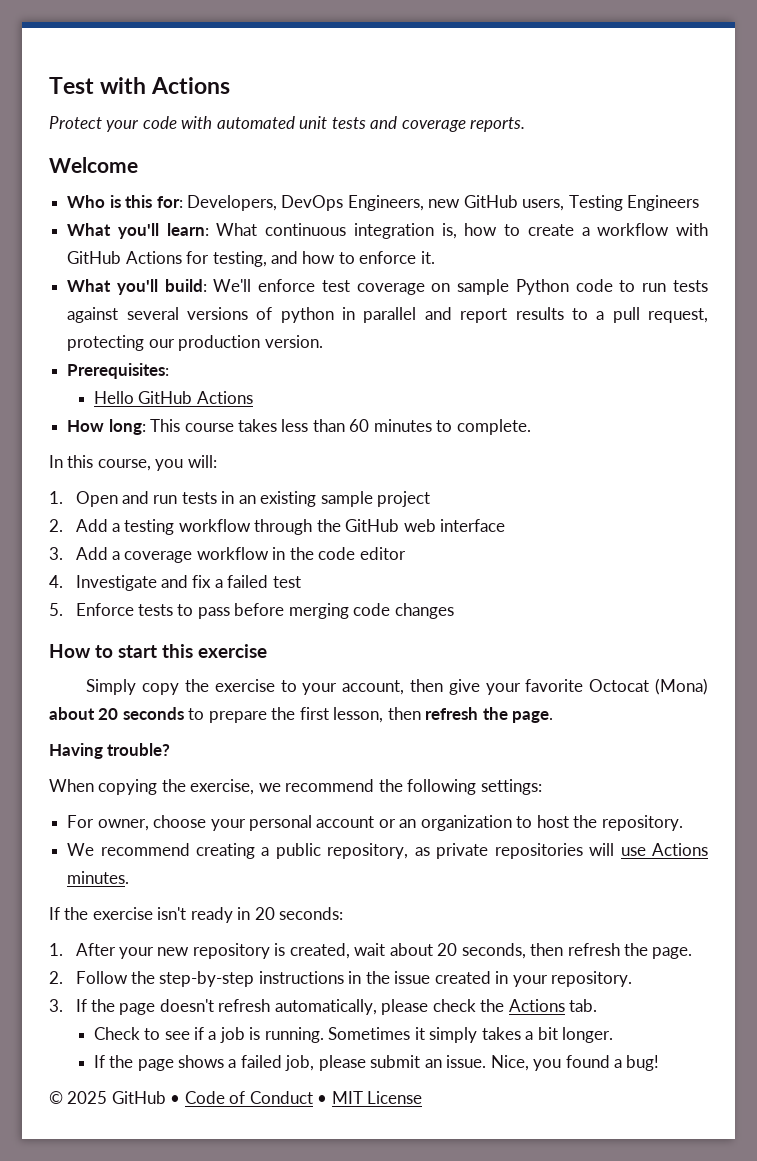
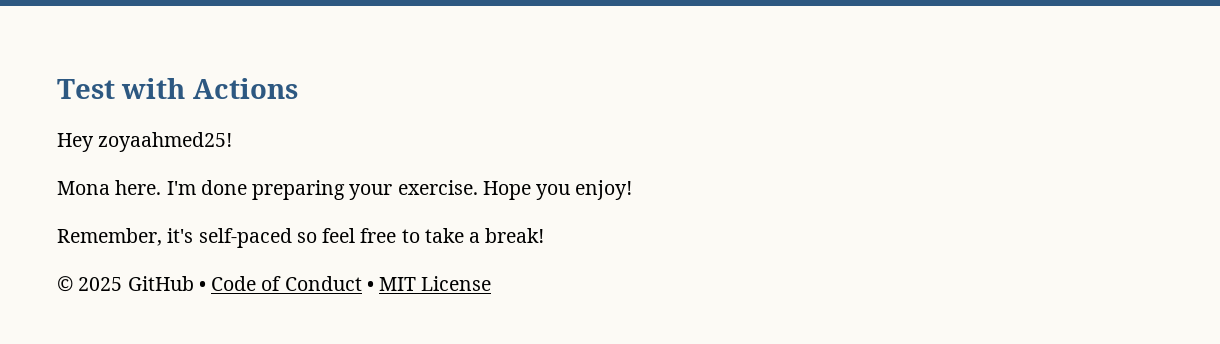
- Protect your code with automated unit tests and coverage reports.
- Welcome
- Who is this for: Developers, DevOps Engineers, new GitHub users, Testing Engineers
- What you'll learn: What continuous integration is, how to create a workflow with GitHub Actions for testing, and how to enforce it.
- What you'll build: We'll enforce test coverage on sample Python code to run tests against several versions of python in parallel and report results to a pull request, protecting our production version.
- Prerequisites:
- Hello GitHub Actions
- How long: This course takes less than 60 minutes to complete.
- In this course, you will:
- 1. Open and run tests in an existing sample project
- 2. Add a testing workflow through the GitHub web interface
- 3. Add a coverage workflow in the code editor
- 4. Investigate and fix a failed test
- 5. Enforce tests to pass before merging code changes
- How to start this exercise
- Simply copy the exercise to your account, then give your favorite Octocat (Mona) about 20 seconds to prepare the first lesson, then refresh the page.
- Having trouble?
- When copying the exercise, we recommend the following settings:
- For owner, choose your personal account or an organization to host the repository.
- We recommend creating a public repository, as private repositories will use Actions minutes.
- If the exercise isn't ready in 20 seconds:
- 1. After your new repository is created, wait about 20 seconds, then refresh the page.
- 2. Follow the step-by-step instructions in the issue created in your repository.
- 3. If the page doesn't refresh automatically, please check the Actions tab.
- Check to see if a job is running. Sometimes it simply takes a bit longer.
- If the page shows a failed job, please submit an issue. Nice, you found a bug!
+ Hey zoyaahmed25!
+ Mona here. I'm done preparing your exercise. Hope you enjoy!
+ Remember, it's self-paced so feel free to take a break!

